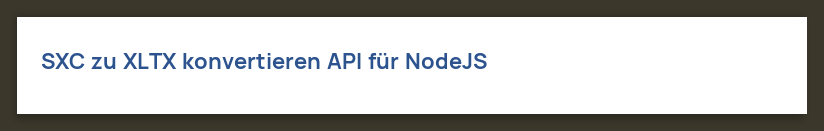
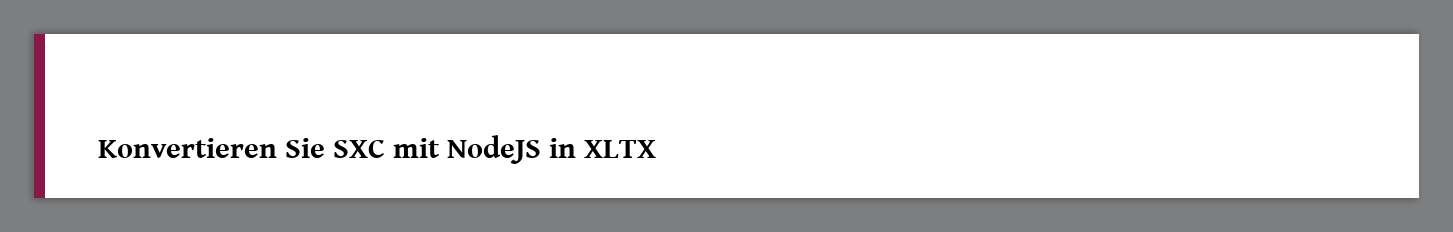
- SXC zu XLTX konvertieren API für NodeJS
+ Konvertieren Sie SXC mit NodeJS in XLTX

